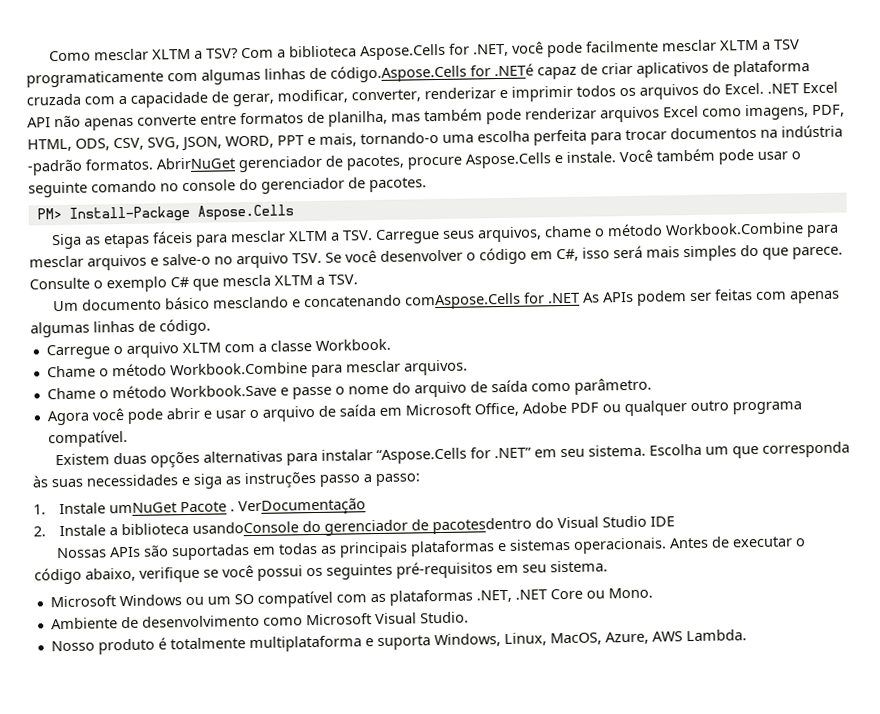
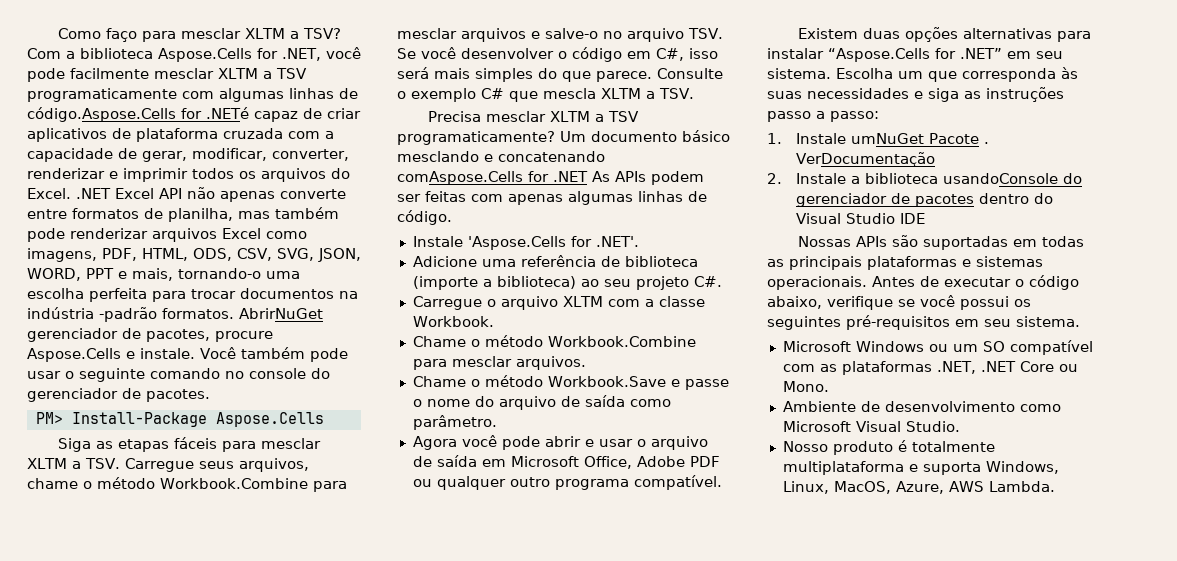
- Como mesclar XLTM a TSV?
+ Como faço para mesclar XLTM a TSV?
+ Precisa mesclar XLTM a TSV programaticamente?
+ Instale 'Aspose.Cells for .NET'.
+ Adicione uma referência de biblioteca (importe a biblioteca) ao seu projeto C#.
- 2. Instale a biblioteca usandoConsole do gerenciador de pacotesdentro do Visual Studio IDE
+ 2. Instale a biblioteca usandoConsole do gerenciador de pacotes dentro do Visual Studio IDE

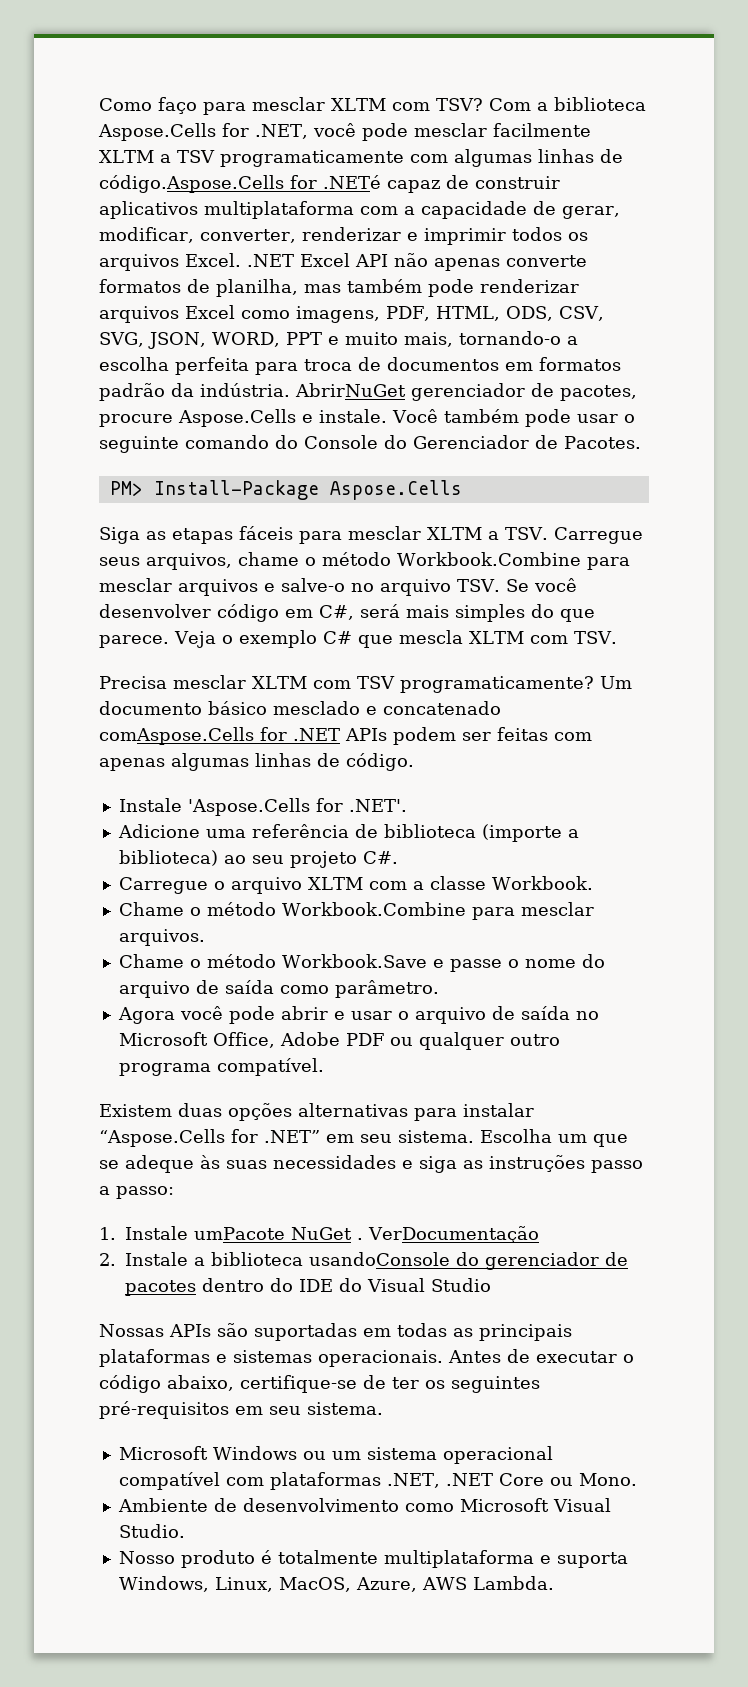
- Como faço para mesclar XLTM a TSV?
+ Como faço para mesclar XLTM com TSV?
- Com a biblioteca Aspose.Cells for .NET, você pode facilmente mesclar XLTM a TSV programaticamente com algumas linhas de código.Aspose.Cells for .NETé capaz de criar aplicativos de plataforma cruzada com a capacidade de gerar, modificar, converter, renderizar e imprimir todos os arquivos do Excel. .NET Excel API não apenas converte entre formatos de planilha, mas também pode renderizar arquivos Excel como imagens, PDF, HTML, ODS, CSV, SVG, JSON, WORD, PPT e mais, tornando-o uma escolha perfeita para trocar documentos na indústria -padrão formatos.
+ Com a biblioteca Aspose.Cells for .NET, você pode mesclar facilmente XLTM a TSV programaticamente com algumas linhas de código.Aspose.Cells for .NETé capaz de construir aplicativos multiplataforma com a capacidade de gerar, modificar, converter, renderizar e imprimir todos os arquivos Excel. .NET Excel API não apenas converte formatos de planilha, mas também pode renderizar arquivos Excel como imagens, PDF, HTML, ODS, CSV, SVG, JSON, WORD, PPT e muito mais, tornando-o a escolha perfeita para troca de documentos em formatos padrão da indústria.
- Você também pode usar o seguinte comando no console do gerenciador de pacotes.
+ Você também pode usar o seguinte comando do Console do Gerenciador de Pacotes.
- Siga as etapas fáceis para mesclar XLTM a TSV. Carregue seus arquivos, chame o método Workbook.Combine para mesclar arquivos e salve-o no arquivo TSV. Se você desenvolver o código em C#, isso será mais simples do que parece.
+ Siga as etapas fáceis para mesclar XLTM a TSV. Carregue seus arquivos, chame o método Workbook.Combine para mesclar arquivos e salve-o no arquivo TSV. Se você desenvolver código em C#, será mais simples do que parece.
- Consulte o exemplo C# que mescla XLTM a TSV.
+ Veja o exemplo C# que mescla XLTM com TSV.
- Precisa mesclar XLTM a TSV programaticamente?
+ Precisa mesclar XLTM com TSV programaticamente?
- Um documento básico mesclando e concatenando comAspose.Cells for .NET As APIs podem ser feitas com apenas algumas linhas de código.
+ Um documento básico mesclado e concatenado comAspose.Cells for .NET APIs podem ser feitas com apenas algumas linhas de código.
- Agora você pode abrir e usar o arquivo de saída em Microsoft Office, Adobe PDF ou qualquer outro programa compatível.
+ Agora você pode abrir e usar o arquivo de saída no Microsoft Office, Adobe PDF ou qualquer outro programa compatível.
- Escolha um que corresponda às suas necessidades e siga as instruções passo a passo:
+ Escolha um que se adeque às suas necessidades e siga as instruções passo a passo:
- 1. Instale umNuGet Pacote .
+ 1. Instale umPacote NuGet .
- 2. Instale a biblioteca usandoConsole do gerenciador de pacotes dentro do Visual Studio IDE
+ 2. Instale a biblioteca usandoConsole do gerenciador de pacotes dentro do IDE do Visual Studio
- Antes de executar o código abaixo, verifique se você possui os seguintes pré-requisitos em seu sistema.
+ Antes de executar o código abaixo, certifique-se de ter os seguintes pré-requisitos em seu sistema.
- Microsoft Windows ou um SO compatível com as plataformas .NET, .NET Core ou Mono.
+ Microsoft Windows ou um sistema operacional compatível com plataformas .NET, .NET Core ou Mono.

